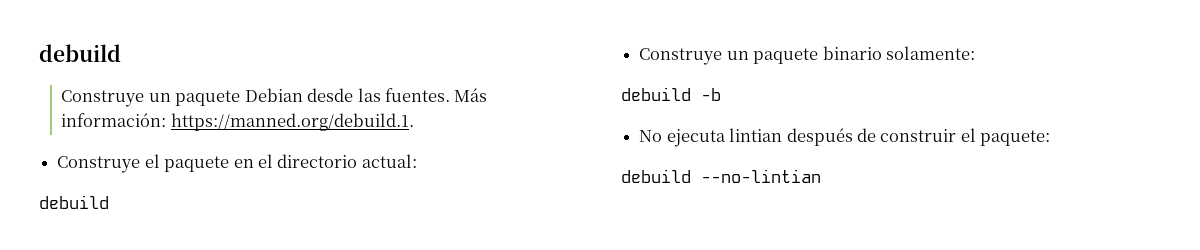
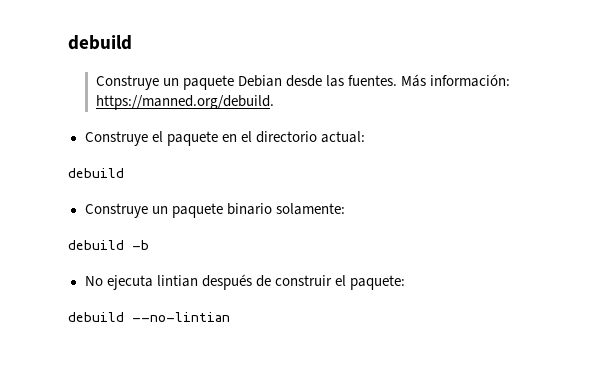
- Más información: https://manned.org/debuild.1.
+ Más información: https://manned.org/debuild.

